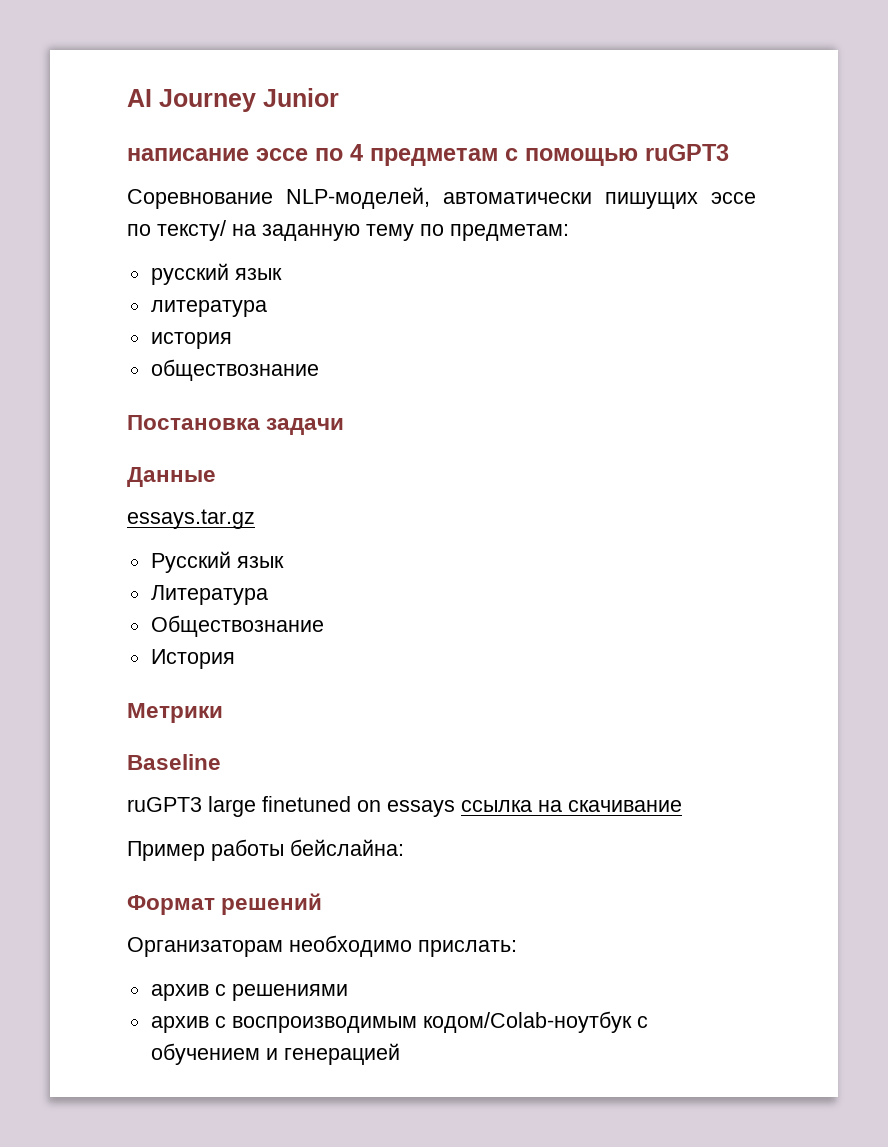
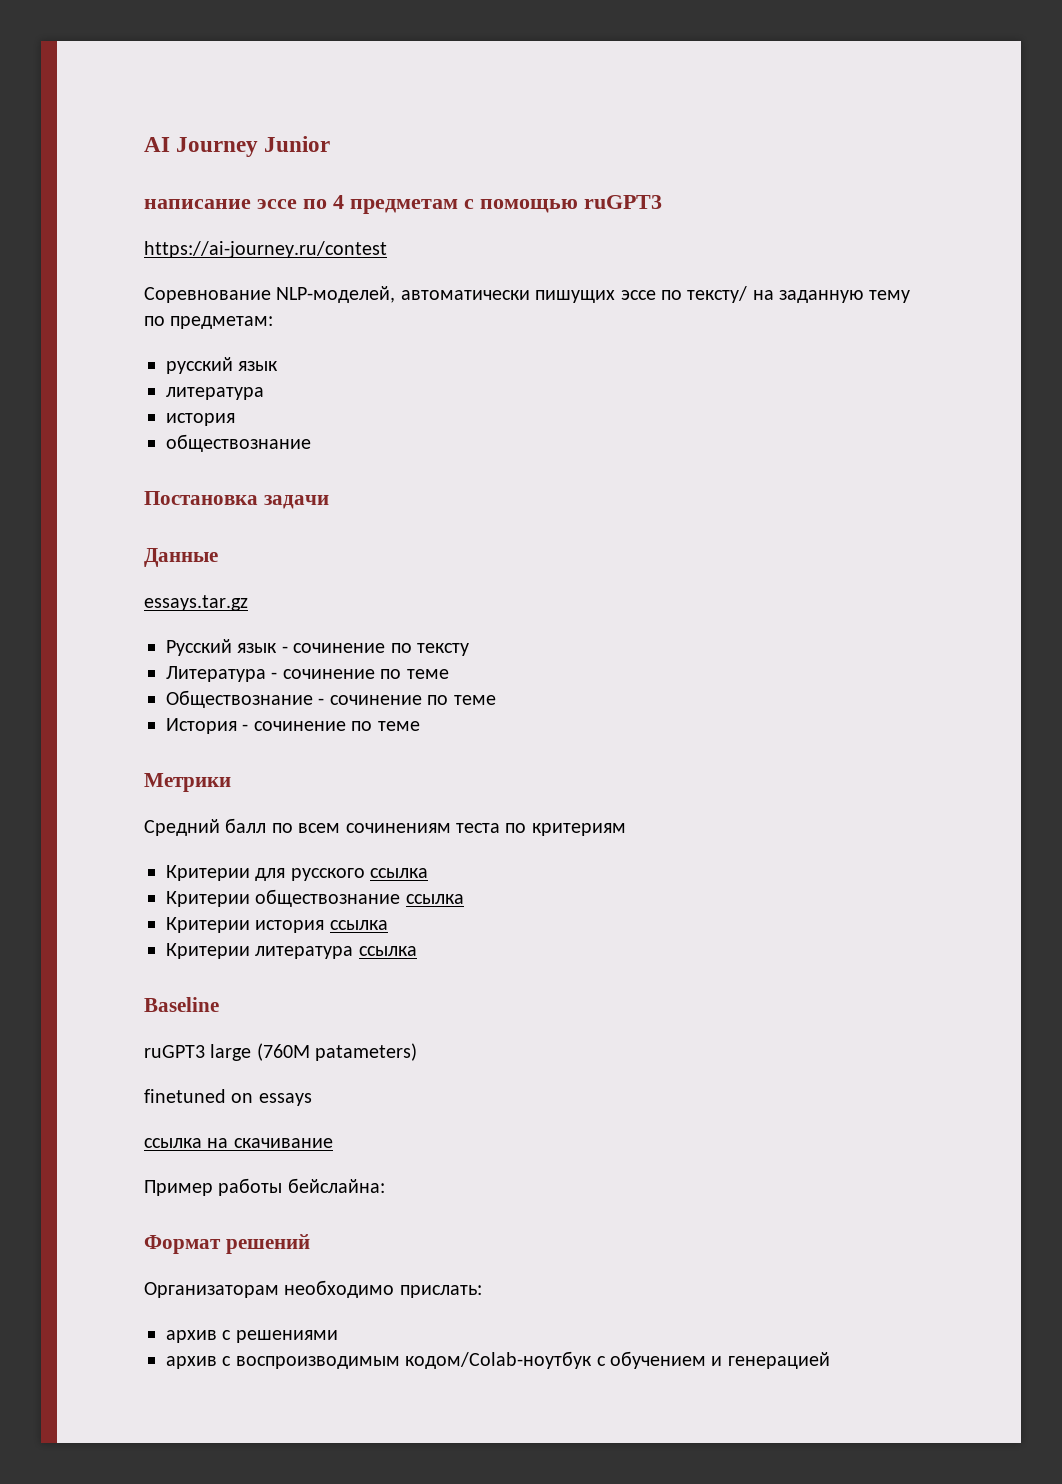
+ https://ai-journey.ru/contest
- Русский язык
- Литература
- Обществознание
- История
+ Русский язык - сочинение по тексту
+ Литература - сочинение по теме
+ Обществознание - сочинение по теме
+ История - сочинение по теме
  Метрики
+ Средний балл по всем сочинениям теста по критериям
+ Критерии для русского ссылка
+ Критерии обществознание ссылка
+ Критерии история ссылка
+ Критерии литература ссылка
- ruGPT3 large finetuned on essays ссылка на скачивание
+ ruGPT3 large (760M patameters)
+ finetuned on essays
+ ссылка на скачивание

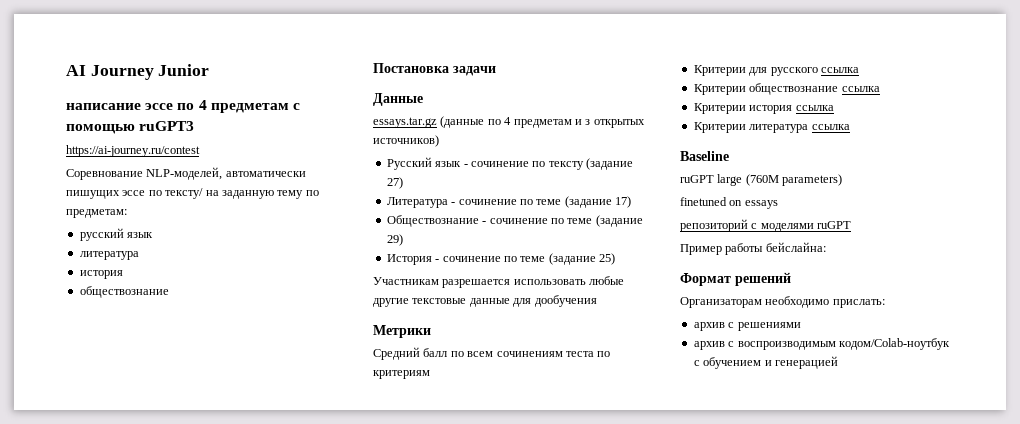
- essays.tar.gz
+ essays.tar.gz (данные по 4 предметам и з открытых источников)
- Русский язык - сочинение по тексту
+ Русский язык - сочинение по тексту (задание 27)
- Литература - сочинение по теме
+ Литература - сочинение по теме (задание 17)
- Обществознание - сочинение по теме
+ Обществознание - сочинение по теме (задание 29)
- История - сочинение по теме
+ История - сочинение по теме (задание 25)
+ Участникам разрешается использовать любые другие текстовые данные для дообучения
- ruGPT3 large (760M patameters)
+ ruGPT large (760M parameters)
- ссылка на скачивание
+ репозиторий с моделями ruGPT

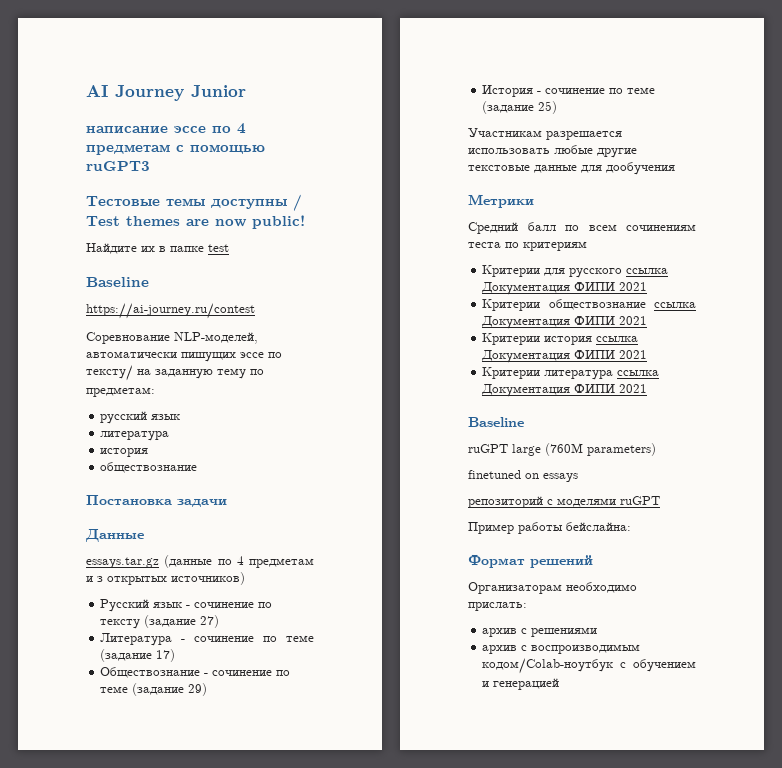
+ Тестовые темы доступны / Test themes are now public!
+ Найдите их в папке test
+ Baseline
- Критерии для русского ссылка
+ Критерии для русского ссылка Документация ФИПИ 2021
- Критерии обществознание ссылка
+ Критерии обществознание ссылка Документация ФИПИ 2021
- Критерии история ссылка
+ Критерии история ссылка Документация ФИПИ 2021
- Критерии литература ссылка
+ Критерии литература ссылка Документация ФИПИ 2021

